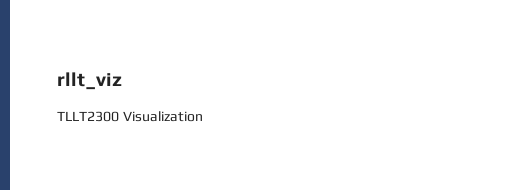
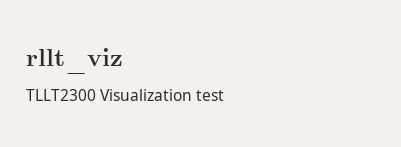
- TLLT2300 Visualization
+ TLLT2300 Visualization test

